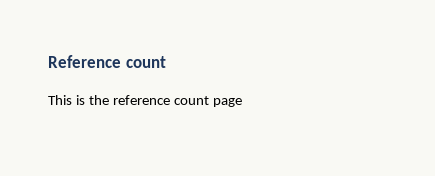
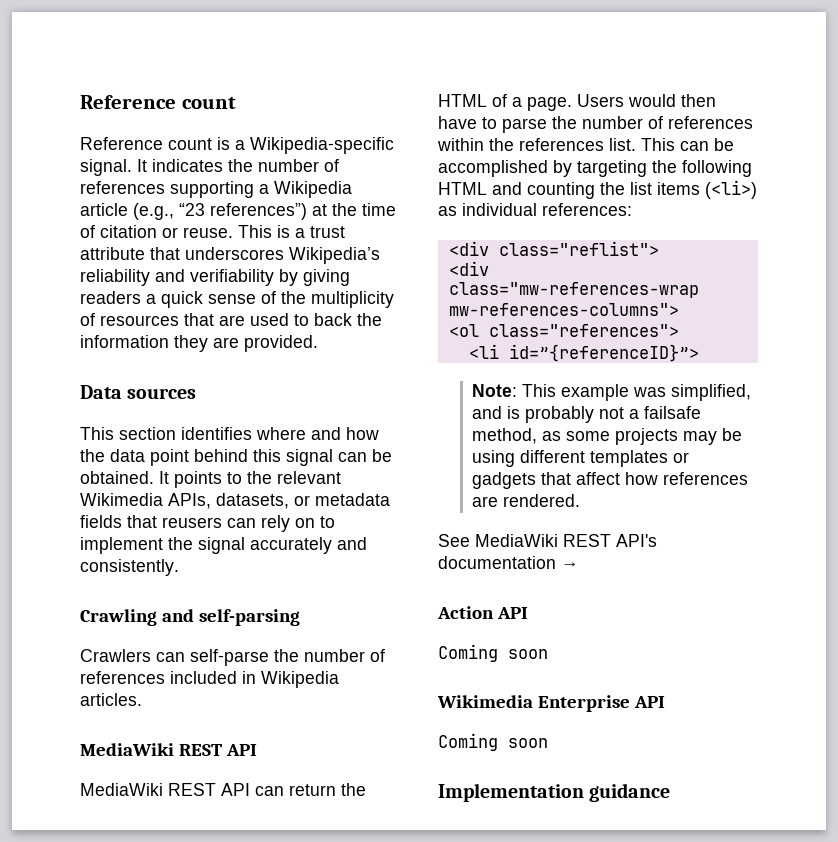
- This is the reference count page
+ Reference count is a Wikipedia-specific signal. It indicates the number of references supporting a Wikipedia article (e.g., “23 references”) at the time of citation or reuse. This is a trust attribute that underscores Wikipedia’s reliability and verifiability by giving readers a quick sense of the multiplicity of resources that are used to back the information they are provided.
+ Data sources
+ This section identifies where and how the data point behind this signal can be obtained. It points to the relevant Wikimedia APIs, datasets, or metadata fields that reusers can rely on to implement the signal accurately and consistently.
+ Crawling and self-parsing
+ Crawlers can self-parse the number of references included in Wikipedia articles.
+ MediaWiki REST API
+ MediaWiki REST API can return the HTML of a page. Users would then have to parse the number of references within the references list. This can be accomplished by targeting the following HTML and counting the list items (<li>) as individual references:
+ <div class="reflist">
+ <div class="mw-references-wrap mw-references-columns">
+ <ol class="references">
+ <li id=”{referenceID}”>
+ Note: This example was simplified, and is probably not a failsafe method, as some projects may be using different templates or gadgets that affect how references are rendered.
+ See MediaWiki REST API's documentation →
+ Action API
+ Coming soon
+ Wikimedia Enterprise API
+ Coming soon
+ Implementation guidance

